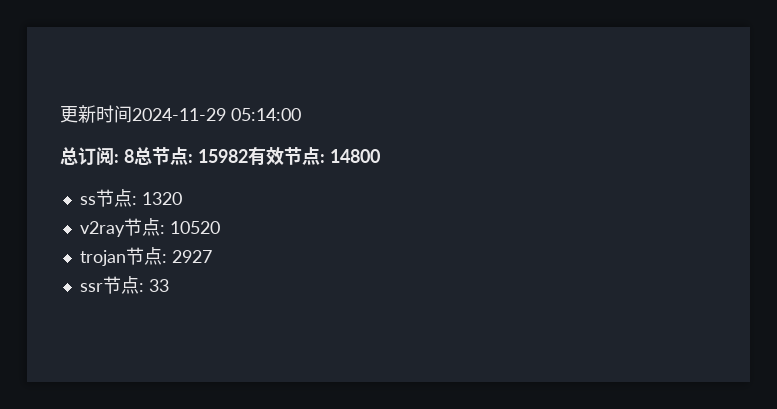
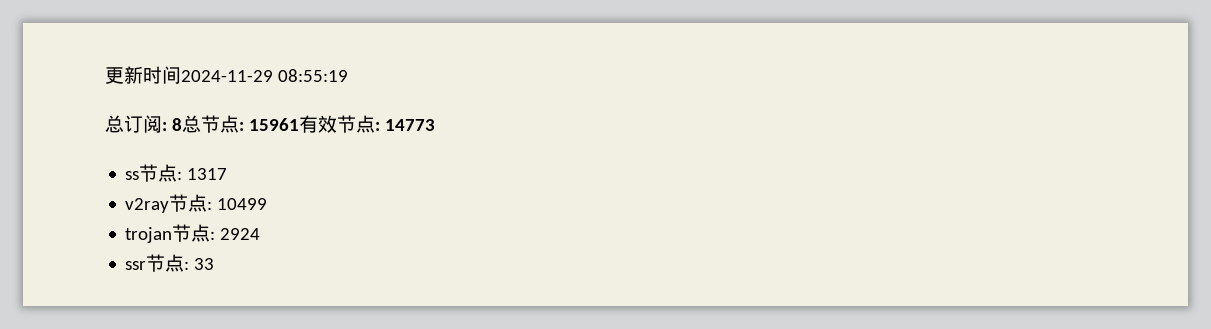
- 更新时间2024-11-29 05:14:00
+ 更新时间2024-11-29 08:55:19
- 总订阅: 8总节点: 15982有效节点: 14800
+ 总订阅: 8总节点: 15961有效节点: 14773
- ss节点: 1320
+ ss节点: 1317
- v2ray节点: 10520
+ v2ray节点: 10499
- trojan节点: 2927
+ trojan节点: 2924

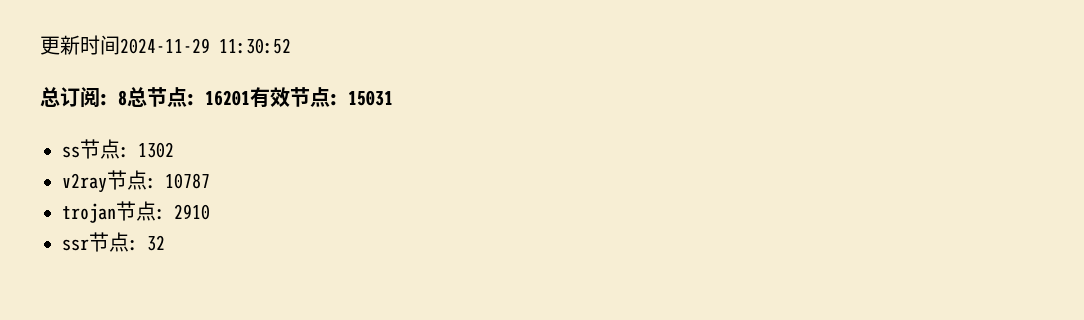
- 更新时间2024-11-29 08:55:19
+ 更新时间2024-11-29 11:30:52
- 总订阅: 8总节点: 15961有效节点: 14773
+ 总订阅: 8总节点: 16201有效节点: 15031
- ss节点: 1317
+ ss节点: 1302
- v2ray节点: 10499
+ v2ray节点: 10787
- trojan节点: 2924
+ trojan节点: 2910
- ssr节点: 33
+ ssr节点: 32

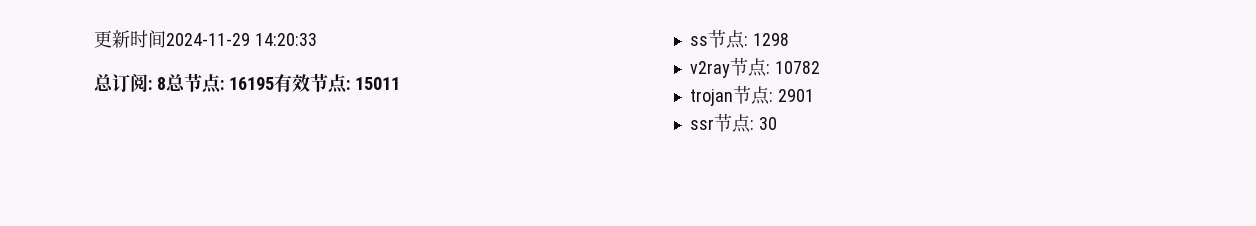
- 更新时间2024-11-29 11:30:52
+ 更新时间2024-11-29 14:20:33
- 总订阅: 8总节点: 16201有效节点: 15031
+ 总订阅: 8总节点: 16195有效节点: 15011
- ss节点: 1302
+ ss节点: 1298
- v2ray节点: 10787
+ v2ray节点: 10782
- trojan节点: 2910
+ trojan节点: 2901
- ssr节点: 32
+ ssr节点: 30

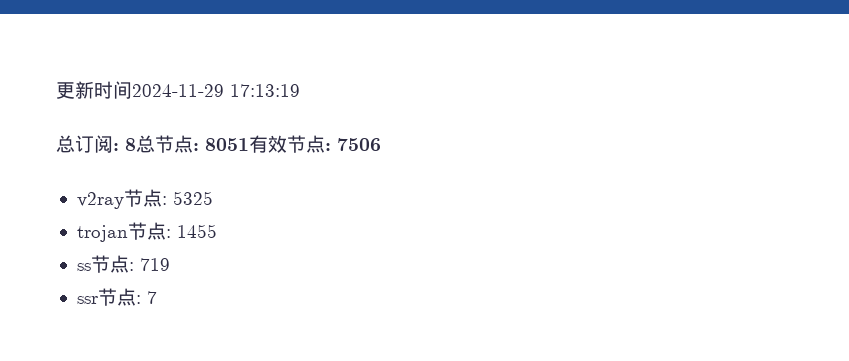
- 更新时间2024-11-29 14:20:33
+ 更新时间2024-11-29 17:13:19
- 总订阅: 8总节点: 16195有效节点: 15011
- ss节点: 1298
- v2ray节点: 10782
- trojan节点: 2901
+ 总订阅: 8总节点: 8051有效节点: 7506
+ v2ray节点: 5325
+ trojan节点: 1455
+ ss节点: 719
- ssr节点: 30
+ ssr节点: 7

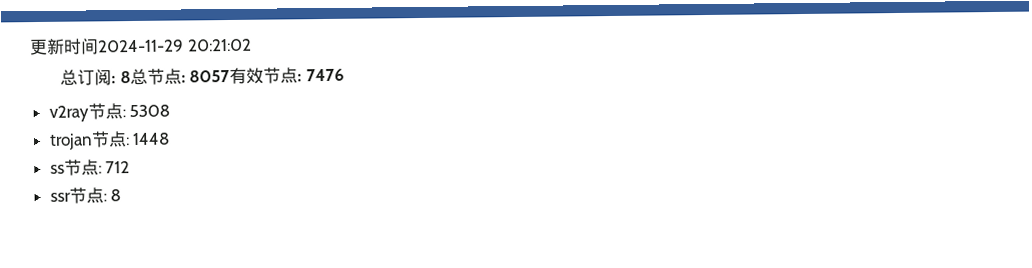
- 更新时间2024-11-29 17:13:19
+ 更新时间2024-11-29 20:21:02
- 总订阅: 8总节点: 8051有效节点: 7506
+ 总订阅: 8总节点: 8057有效节点: 7476
- v2ray节点: 5325
+ v2ray节点: 5308
- trojan节点: 1455
+ trojan节点: 1448
- ss节点: 719
+ ss节点: 712
- ssr节点: 7
+ ssr节点: 8

